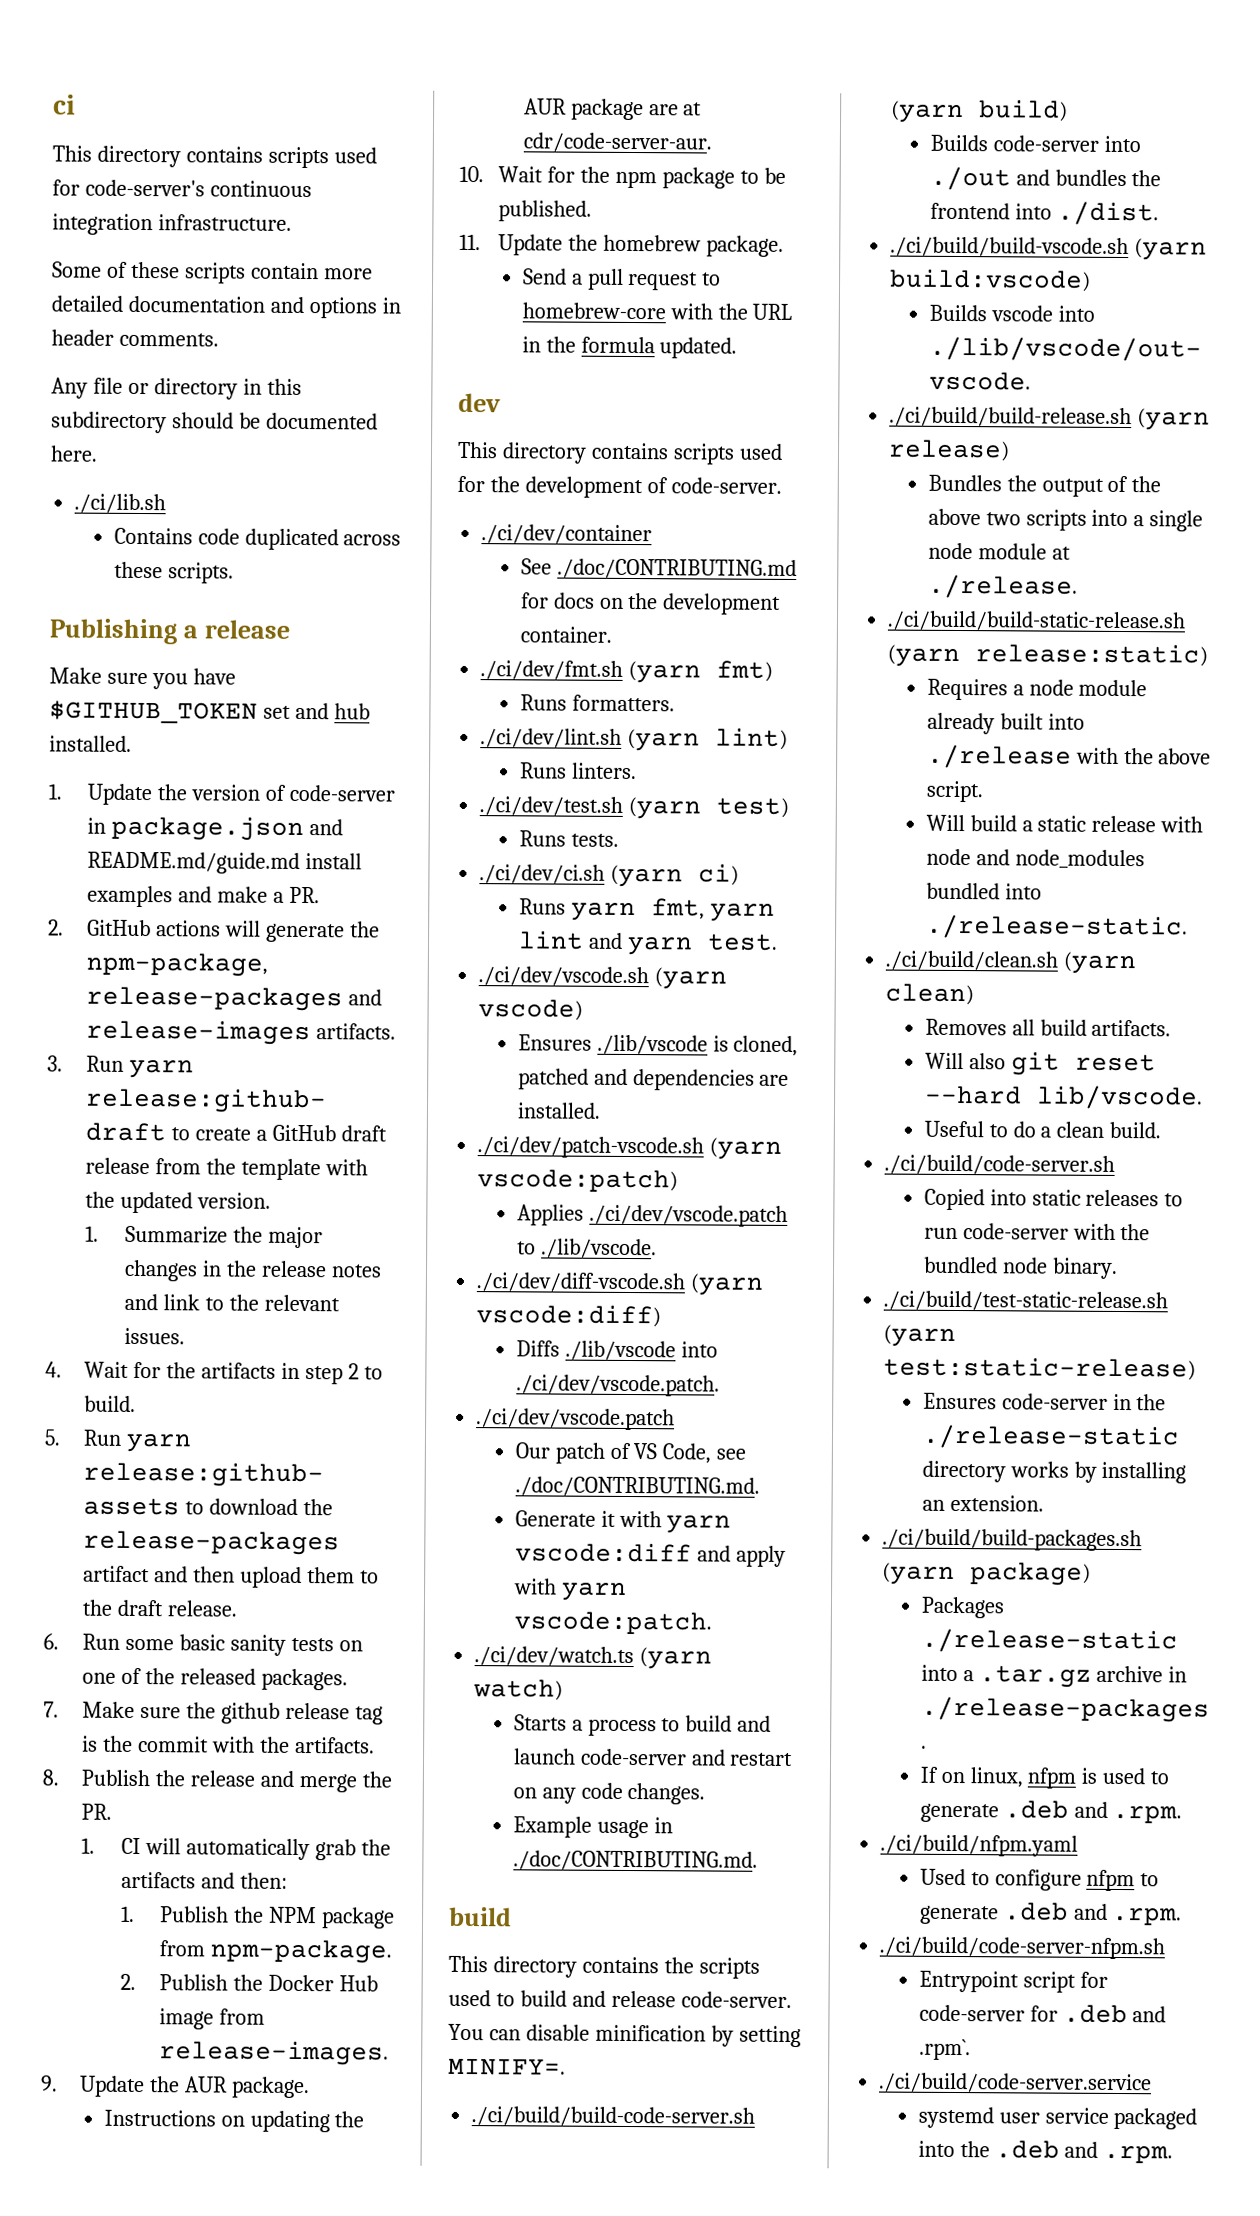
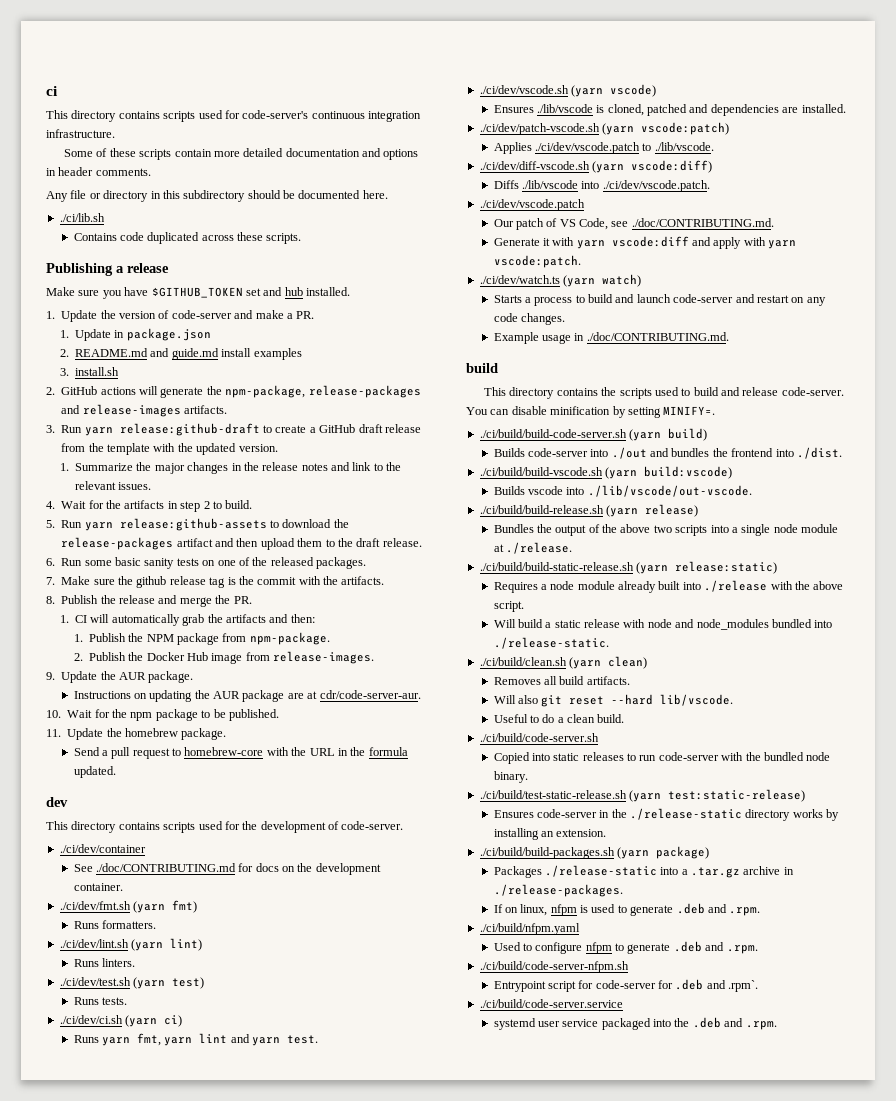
- 1. Update the version of code-server in package.json and README.md/guide.md install examples and make a PR.
+ 1. Update the version of code-server and make a PR.
+ 1. Update in package.json
+ 2. README.md and guide.md install examples
+ 3. install.sh

